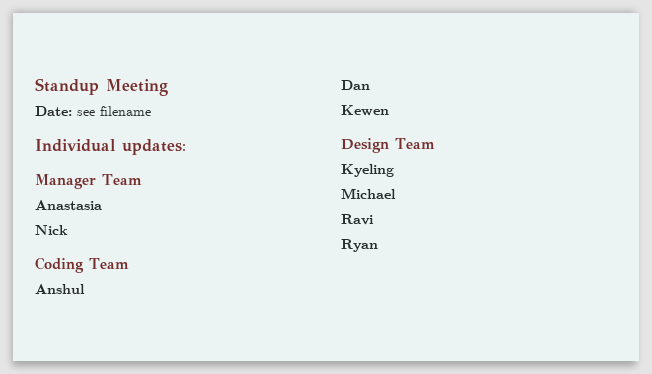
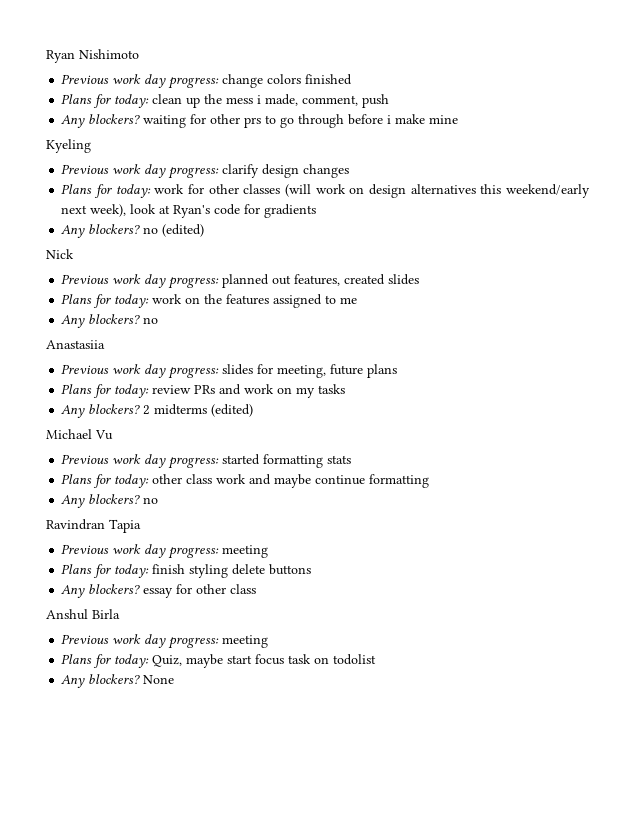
- Standup Meeting
- Date: see filename
- Individual updates:
- Manager Team
- Anastasia
+ Ryan Nishimoto
+ Previous work day progress: change colors finished
+ Plans for today: clean up the mess i made, comment, push
+ Any blockers? waiting for other prs to go through before i make mine
+ Kyeling
+ Previous work day progress: clarify design changes
+ Plans for today: work for other classes (will work on design alternatives this weekend/early next week), look at Ryan's code for gradients
+ Any blockers? no (edited)
  Nick
- Coding Team
- Anshul
- Dan
- Kewen
- Design Team
- Kyeling
- Michael
- Ravi
- Ryan
+ Previous work day progress: planned out features, created slides
+ Plans for today: work on the features assigned to me
+ Any blockers? no
+ Anastasiia
+ Previous work day progress: slides for meeting, future plans
+ Plans for today: review PRs and work on my tasks
+ Any blockers? 2 midterms (edited)
+ Michael Vu
+ Previous work day progress: started formatting stats
+ Plans for today: other class work and maybe continue formatting
+ Any blockers? no
+ Ravindran Tapia
+ Previous work day progress: meeting
+ Plans for today: finish styling delete buttons
+ Any blockers? essay for other class
+ Anshul Birla
+ Previous work day progress: meeting
+ Plans for today: Quiz, maybe start focus task on todolist
+ Any blockers? None

